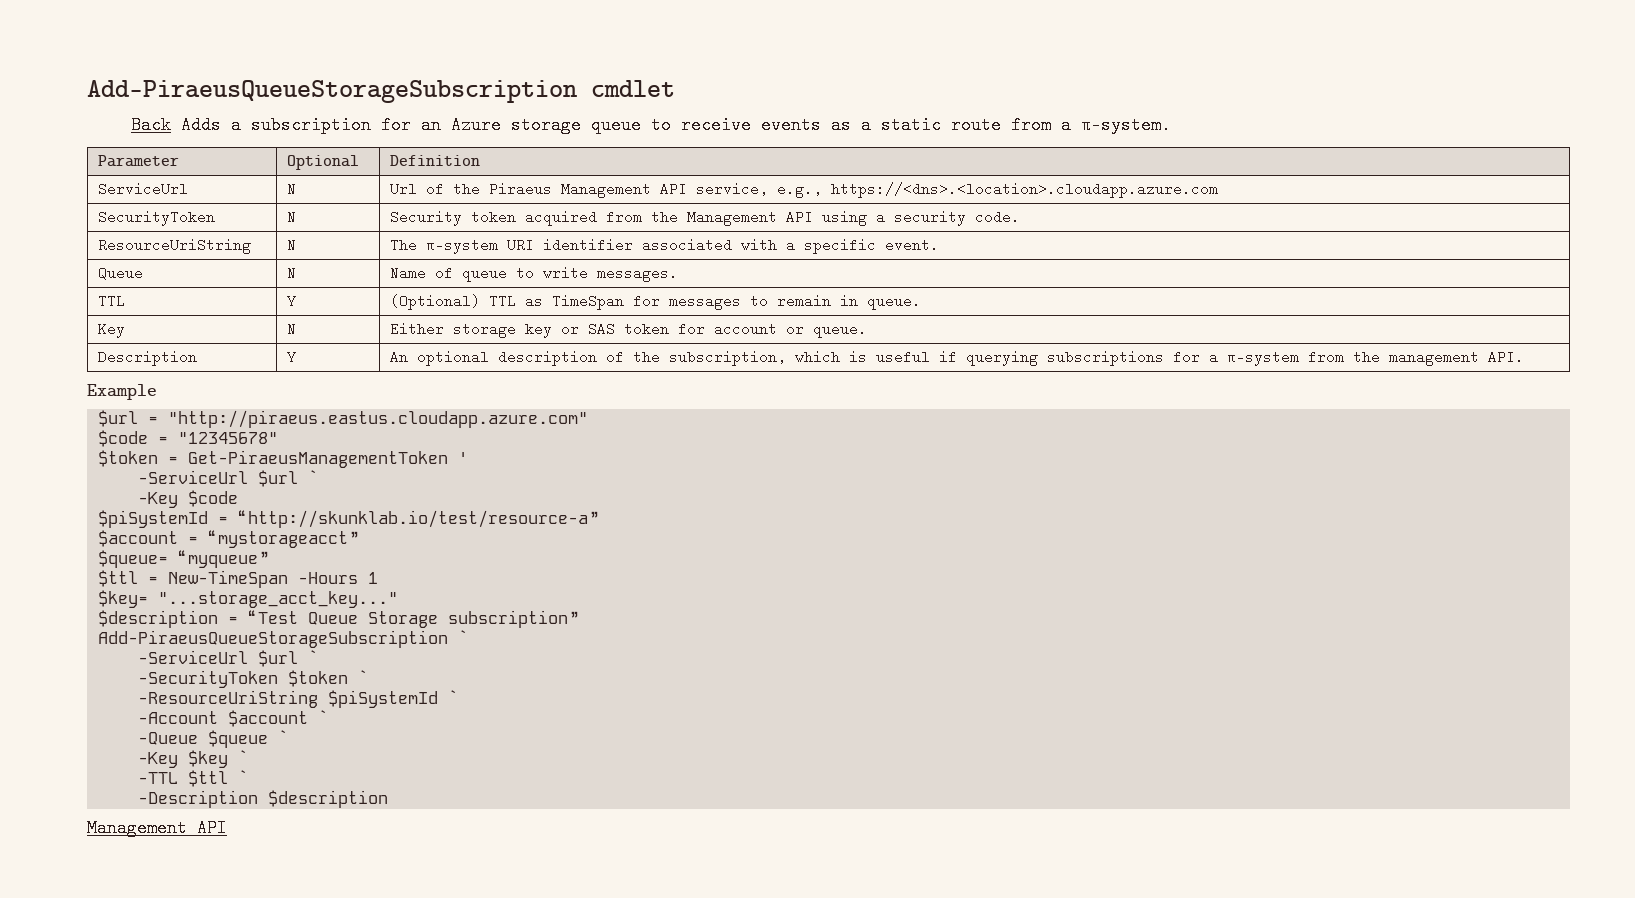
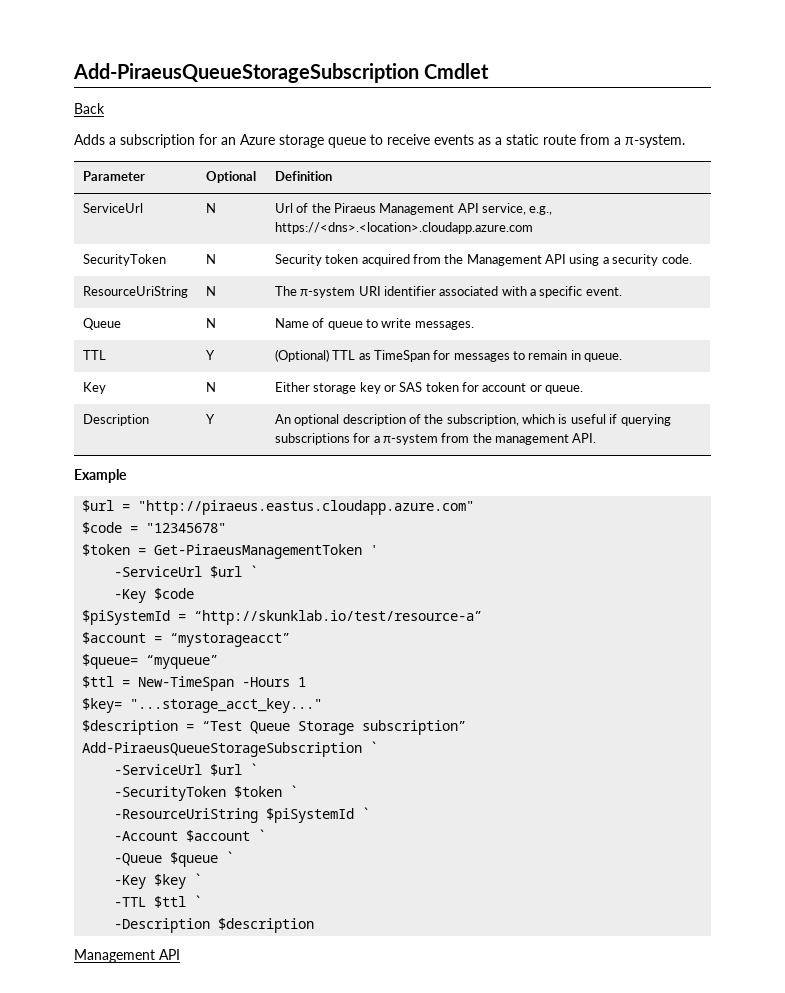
- Add-PiraeusQueueStorageSubscription cmdlet
+ Add-PiraeusQueueStorageSubscription Cmdlet
- Back Adds a subscription for an Azure storage queue to receive events as a static route from a π-system.
+ Back
+ Adds a subscription for an Azure storage queue to receive events as a static route from a π-system.

